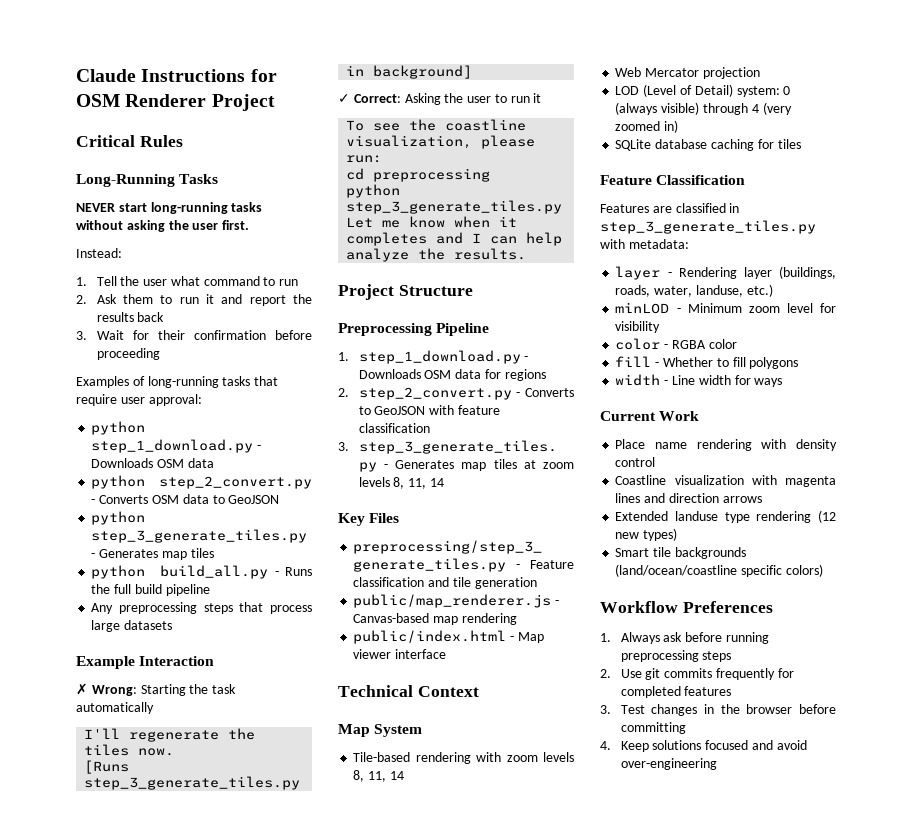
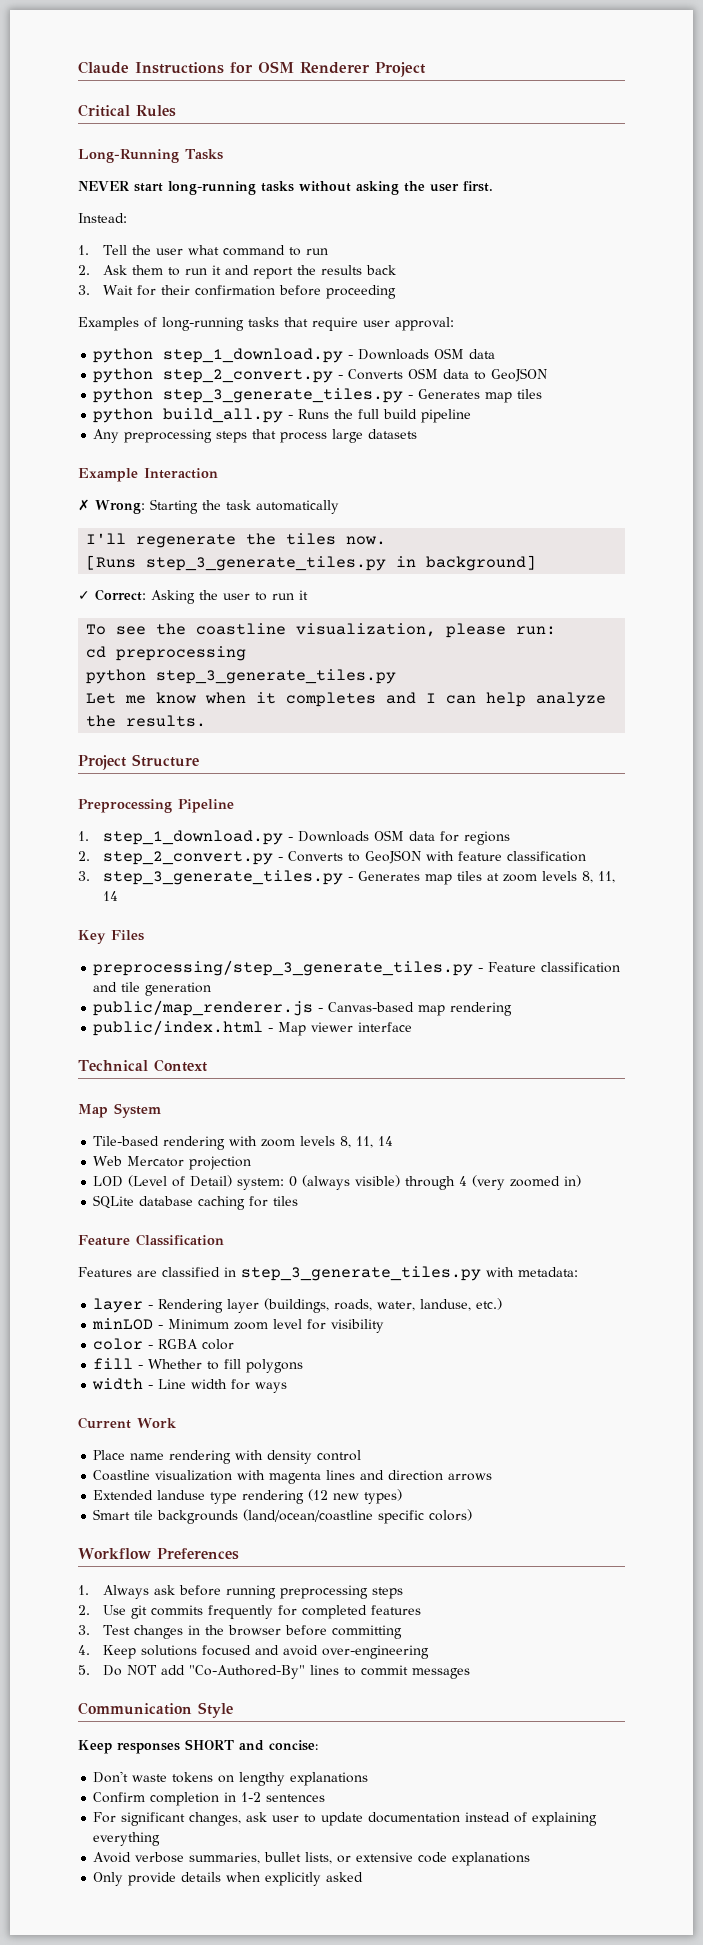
+ 5. Do NOT add "Co-Authored-By" lines to commit messages
+ Communication Style
+ Keep responses SHORT and concise:
+ Don't waste tokens on lengthy explanations
+ Confirm completion in 1-2 sentences
+ For significant changes, ask user to update documentation instead of explaining everything
+ Avoid verbose summaries, bullet lists, or extensive code explanations
+ Only provide details when explicitly asked

